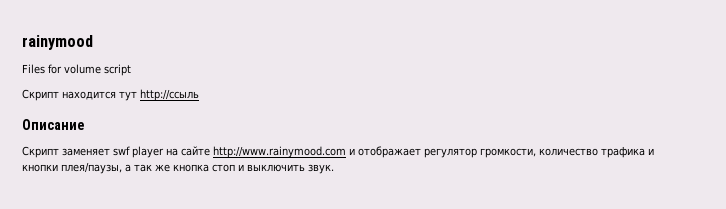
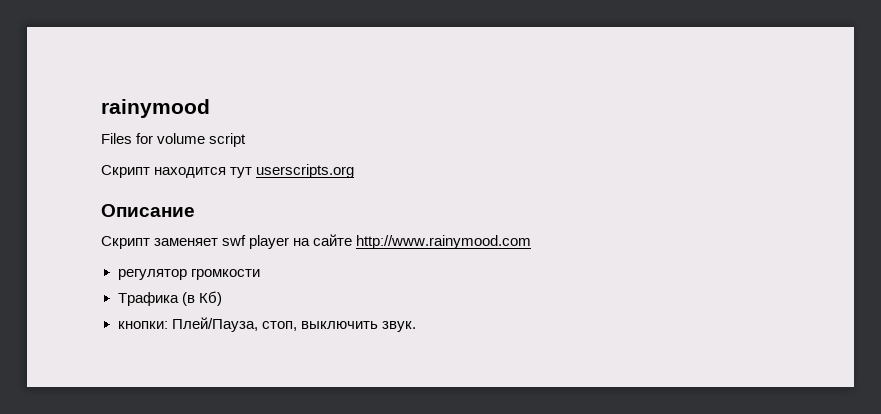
- Скрипт находится тут http://ссыль
+ Скрипт находится тут userscripts.org
- Скрипт заменяет swf player на сайте http://www.rainymood.com и отображает регулятор громкости, количество трафика и кнопки плея/паузы, а так же кнопка стоп и выключить звук.
+ Скрипт заменяет swf player на сайте http://www.rainymood.com
+ регулятор громкости
+ Трафика (в Кб)
+ кнопки: Плей/Пауза, стоп, выключить звук.

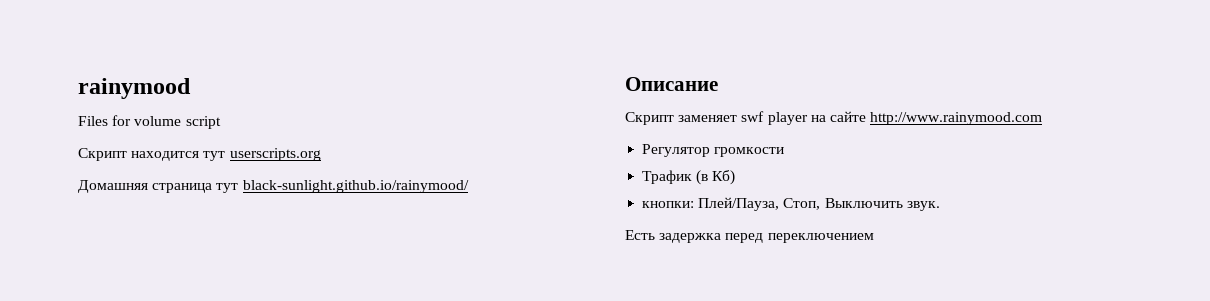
+ Домашняя страница тут black-sunlight.github.io/rainymood/
- регулятор громкости
+ Регулятор громкости
- Трафика (в Кб)
+ Трафик (в Кб)
- кнопки: Плей/Пауза, стоп, выключить звук.
+ кнопки: Плей/Пауза, Стоп, Выключить звук.
+ Есть задержка перед переключением

